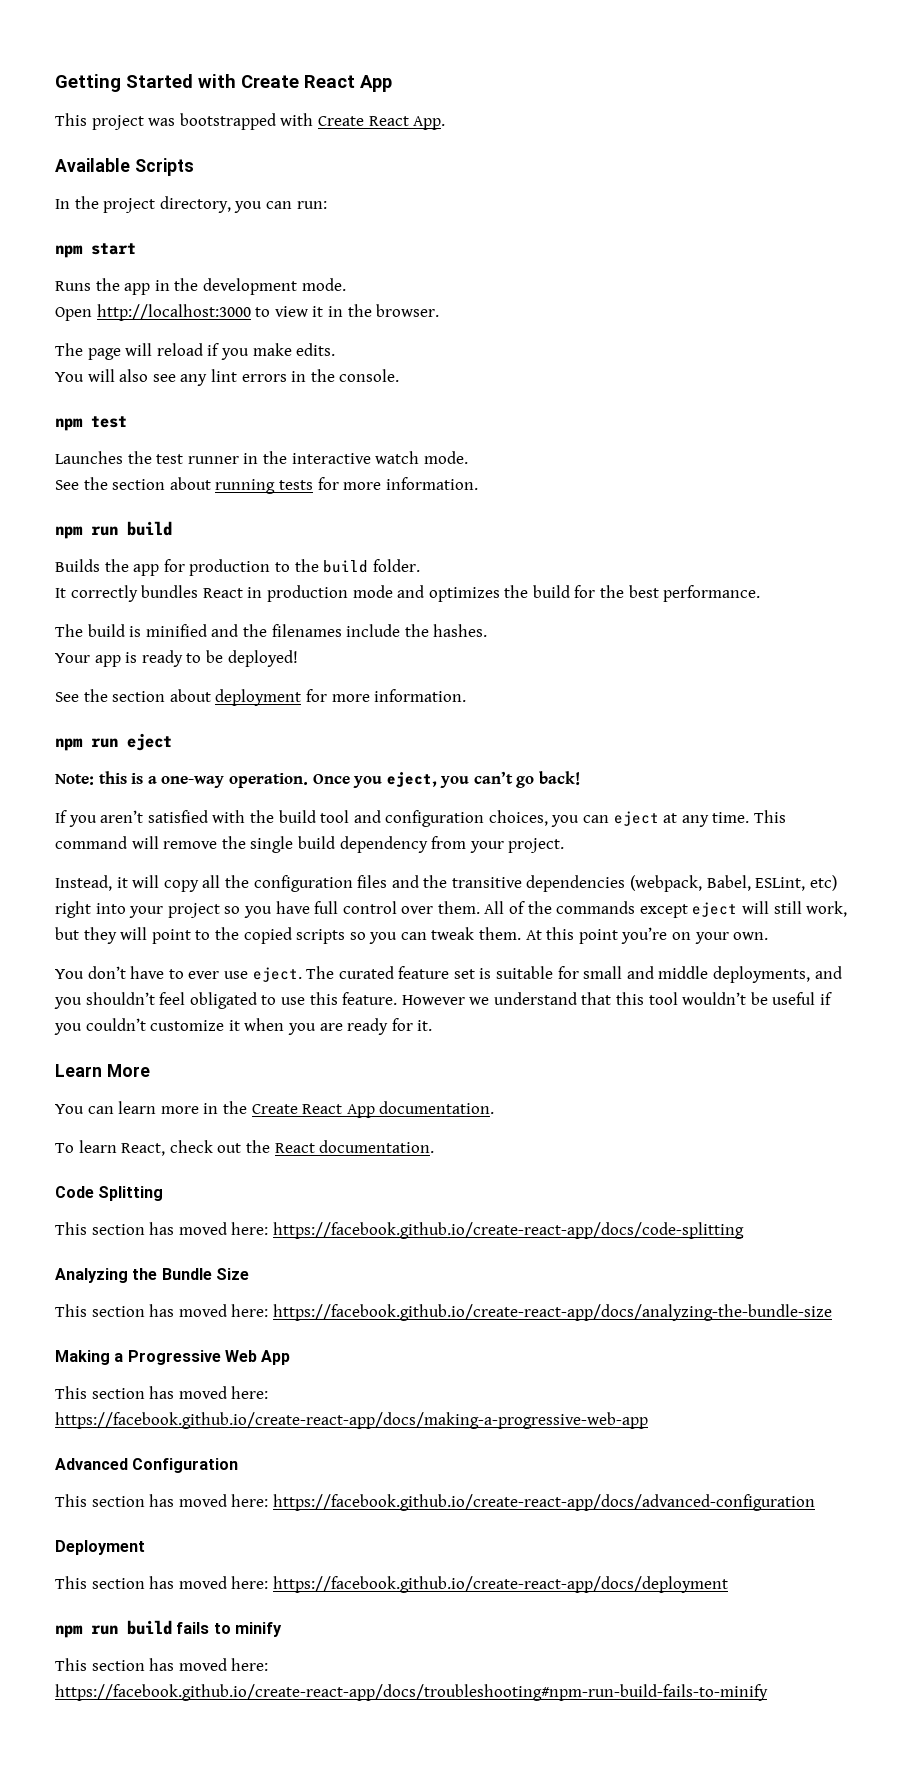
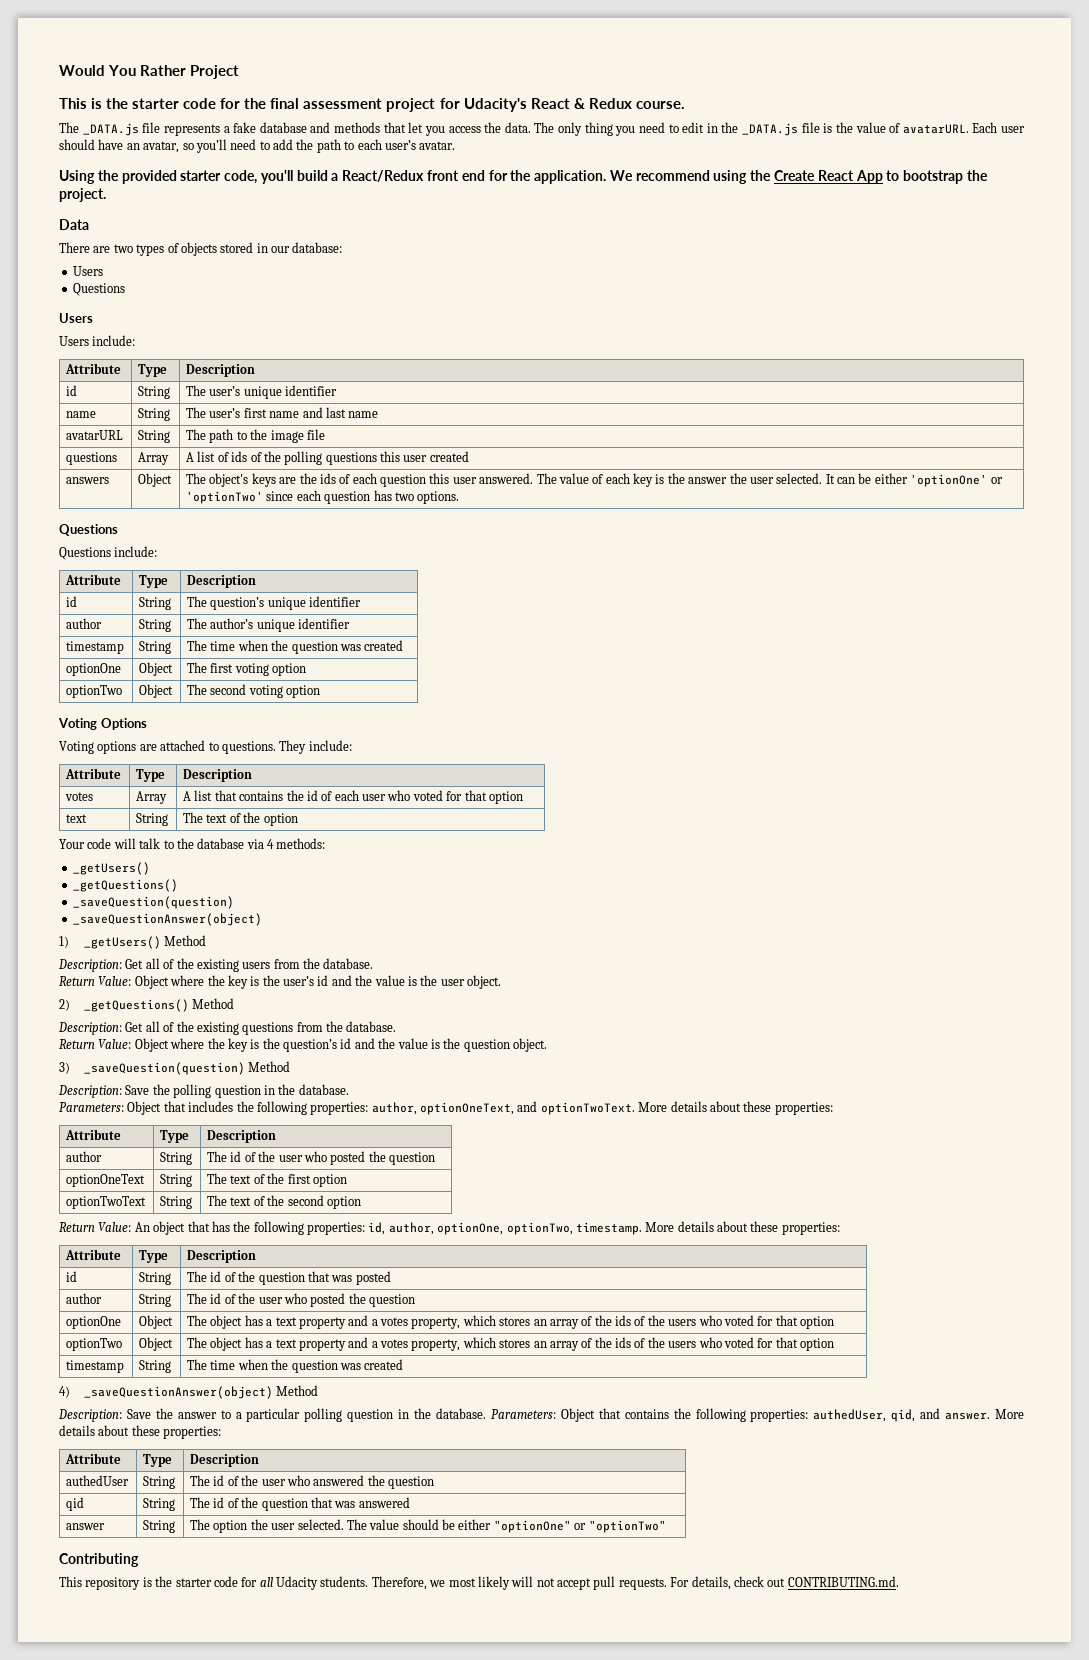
- Getting Started with Create React App
- This project was bootstrapped with Create React App.
- Available Scripts
- In the project directory, you can run:
- npm start
- Runs the app in the development mode.
- Open http://localhost:3000 to view it in the browser.
- The page will reload if you make edits.
- You will also see any lint errors in the console.
- npm test
- Launches the test runner in the interactive watch mode.
- See the section about running tests for more information.
- npm run build
- Builds the app for production to the build folder.
- It correctly bundles React in production mode and optimizes the build for the best performance.
- The build is minified and the filenames include the hashes.
- Your app is ready to be deployed!
- See the section about deployment for more information.
- npm run eject
- Note: this is a one-way operation. Once you eject, you can’t go back!
- If you aren’t satisfied with the build tool and configuration choices, you can eject at any time. This command will remove the single build dependency from your project.
- Instead, it will copy all the configuration files and the transitive dependencies (webpack, Babel, ESLint, etc) right into your project so you have full control over them. All of the commands except eject will still work, but they will point to the copied scripts so you can tweak them. At this point you’re on your own.
- You don’t have to ever use eject. The curated feature set is suitable for small and middle deployments, and you shouldn’t feel obligated to use this feature. However we understand that this tool wouldn’t be useful if you couldn’t customize it when you are ready for it.
- Learn More
- You can learn more in the Create React App documentation.
- To learn React, check out the React documentation.
- Code Splitting
- This section has moved here: https://facebook.github.io/create-react-app/docs/code-splitting
- Analyzing the Bundle Size
- This section has moved here: https://facebook.github.io/create-react-app/docs/analyzing-the-bundle-size
- Making a Progressive Web App
- This section has moved here: https://facebook.github.io/create-react-app/docs/making-a-progressive-web-app
- Advanced Configuration
- This section has moved here: https://facebook.github.io/create-react-app/docs/advanced-configuration
- Deployment
- This section has moved here: https://facebook.github.io/create-react-app/docs/deployment
- npm run build fails to minify
- This section has moved here: https://facebook.github.io/create-react-app/docs/troubleshooting#npm-run-build-fails-to-minify
+ Would You Rather Project
+ This is the starter code for the final assessment project for Udacity's React & Redux course.
+ The _DATA.js file represents a fake database and methods that let you access the data. The only thing you need to edit in the _DATA.js file is the value of avatarURL. Each user should have an avatar, so you’ll need to add the path to each user’s avatar.
+ Using the provided starter code, you'll build a React/Redux front end for the application. We recommend using the Create React App to bootstrap the project.
+ Data
+ There are two types of objects stored in our database:
+ Users
+ Questions
+ Users
+ Users include:
+ Attribute | Type | Description
+ id | String | The user’s unique identifier
+ name | String | The user’s first name and last name
+ avatarURL | String | The path to the image file
+ questions | Array | A list of ids of the polling questions this user created
+ answers | Object | The object's keys are the ids of each question this user answered. The value of each key is the answer the user selected. It can be either 'optionOne' or 'optionTwo' since each question has two options.
+ Questions
+ Questions include:
+ Attribute | Type | Description
+ id | String | The question’s unique identifier
+ author | String | The author’s unique identifier
+ timestamp | String | The time when the question was created
+ optionOne | Object | The first voting option
+ optionTwo | Object | The second voting option
+ Voting Options
+ Voting options are attached to questions. They include:
+ Attribute | Type | Description
+ votes | Array | A list that contains the id of each user who voted for that option
+ text | String | The text of the option
+ Your code will talk to the database via 4 methods:
+ _getUsers()
+ _getQuestions()
+ _saveQuestion(question)
+ _saveQuestionAnswer(object)
+ 1) _getUsers() Method
+ Description: Get all of the existing users from the database.
+ Return Value: Object where the key is the user’s id and the value is the user object.
+ 2) _getQuestions() Method
+ Description: Get all of the existing questions from the database.
+ Return Value: Object where the key is the question’s id and the value is the question object.
+ 3) _saveQuestion(question) Method
+ Description: Save the polling question in the database.
+ Parameters: Object that includes the following properties: author, optionOneText, and optionTwoText. More details about these properties:
+ Attribute | Type | Description
+ author | String | The id of the user who posted the question
+ optionOneText | String | The text of the first option
+ optionTwoText | String | The text of the second option
+ Return Value: An object that has the following properties: id, author, optionOne, optionTwo, timestamp. More details about these properties:
+ Attribute | Type | Description
+ id | String | The id of the question that was posted
+ author | String | The id of the user who posted the question
+ optionOne | Object | The object has a text property and a votes property, which stores an array of the ids of the users who voted for that option
+ optionTwo | Object | The object has a text property and a votes property, which stores an array of the ids of the users who voted for that option
+ timestamp | String | The time when the question was created
+ 4) _saveQuestionAnswer(object) Method
+ Description: Save the answer to a particular polling question in the database. Parameters: Object that contains the following properties: authedUser, qid, and answer. More details about these properties:
+ Attribute | Type | Description
+ authedUser | String | The id of the user who answered the question
+ qid | String | The id of the question that was answered
+ answer | String | The option the user selected. The value should be either "optionOne" or "optionTwo"
+ Contributing
+ This repository is the starter code for all Udacity students. Therefore, we most likely will not accept pull requests. For details, check out CONTRIBUTING.md.

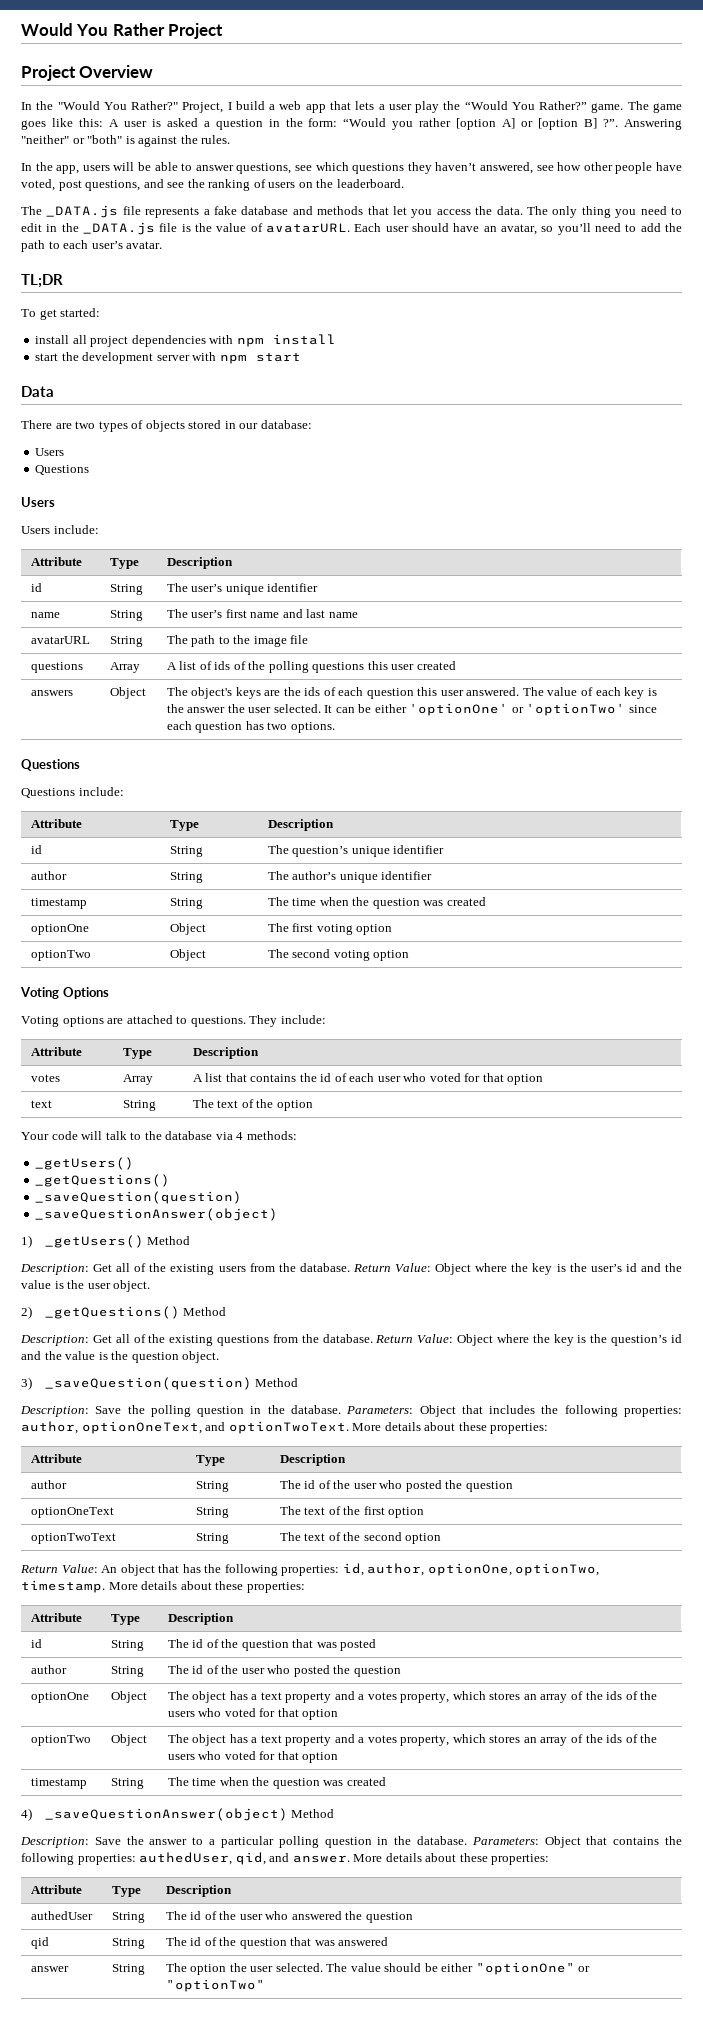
- This is the starter code for the final assessment project for Udacity's React & Redux course.
+ Project Overview
+ In the "Would You Rather?" Project, I build a web app that lets a user play the “Would You Rather?” game. The game goes like this: A user is asked a question in the form: “Would you rather [option A] or [option B] ?”. Answering "neither" or "both" is against the rules.
+ In the app, users will be able to answer questions, see which questions they haven’t answered, see how other people have voted, post questions, and see the ranking of users on the leaderboard.
- Using the provided starter code, you'll build a React/Redux front end for the application. We recommend using the Create React App to bootstrap the project.
+ TL;DR
+ To get started:
+ install all project dependencies with npm install
+ start the development server with npm start
- Description: Get all of the existing users from the database.
- Return Value: Object where the key is the user’s id and the value is the user object.
+ Description: Get all of the existing users from the database. Return Value: Object where the key is the user’s id and the value is the user object.
- Description: Get all of the existing questions from the database.
- Return Value: Object where the key is the question’s id and the value is the question object.
+ Description: Get all of the existing questions from the database. Return Value: Object where the key is the question’s id and the value is the question object.
- Description: Save the polling question in the database.
- Parameters: Object that includes the following properties: author, optionOneText, and optionTwoText.
+ Description: Save the polling question in the database. Parameters: Object that includes the following properties: author, optionOneText, and optionTwoText.
- Contributing
- This repository is the starter code for all Udacity students. Therefore, we most likely will not accept pull requests. For details, check out CONTRIBUTING.md.

